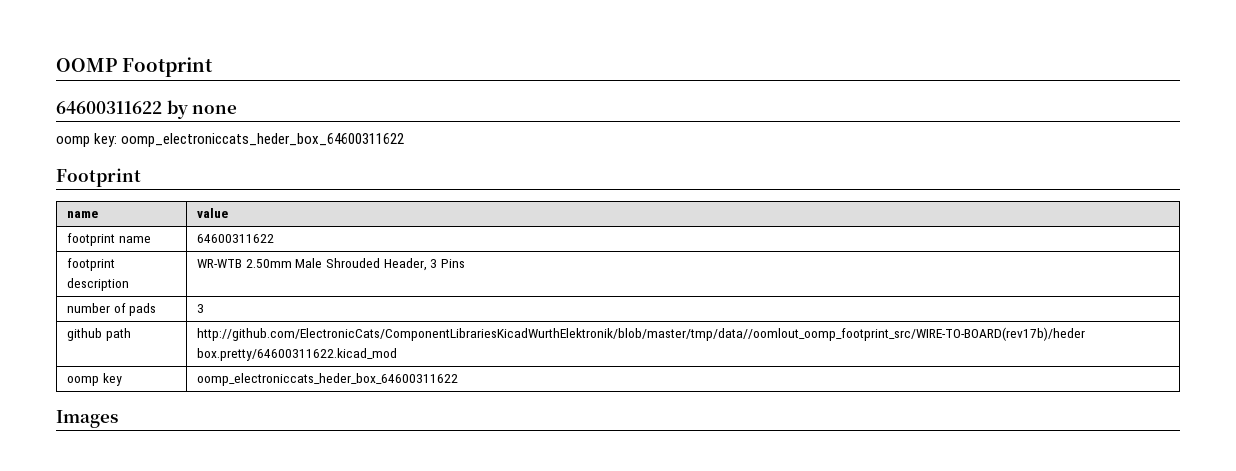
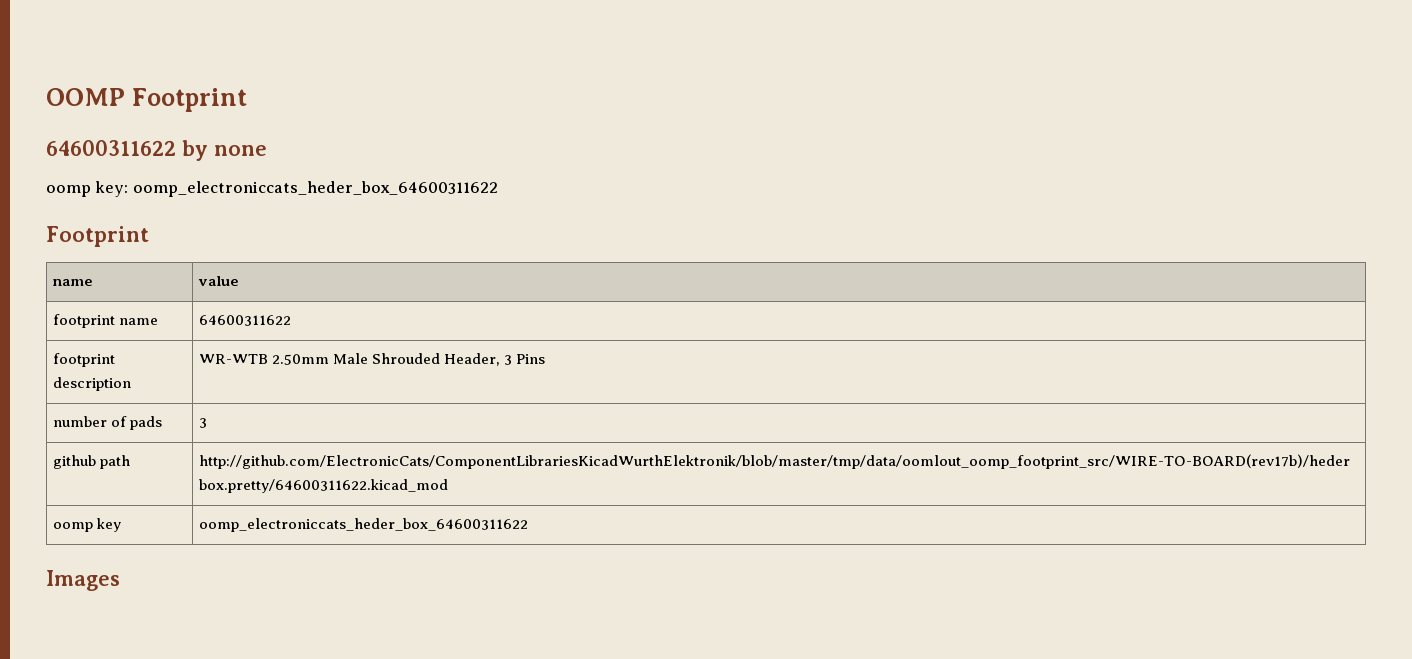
- github path | http://github.com/ElectronicCats/ComponentLibrariesKicadWurthElektronik/blob/master/tmp/data//oomlout_oomp_footprint_src/WIRE-TO-BOARD(rev17b)/heder box.pretty/64600311622.kicad_mod
+ github path | http://github.com/ElectronicCats/ComponentLibrariesKicadWurthElektronik/blob/master/tmp/data/oomlout_oomp_footprint_src/WIRE-TO-BOARD(rev17b)/heder box.pretty/64600311622.kicad_mod

